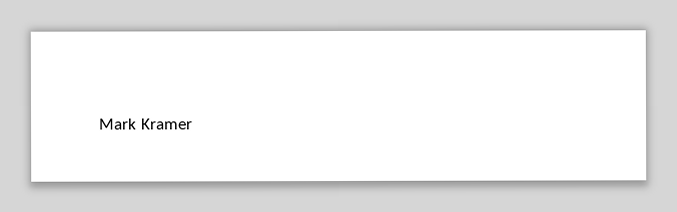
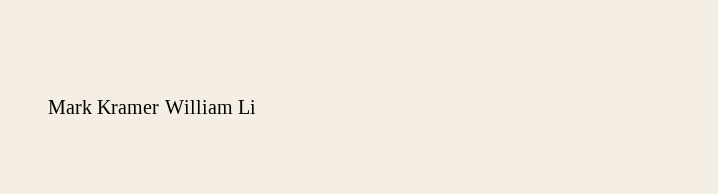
- Mark Kramer
+ Mark Kramer William Li

